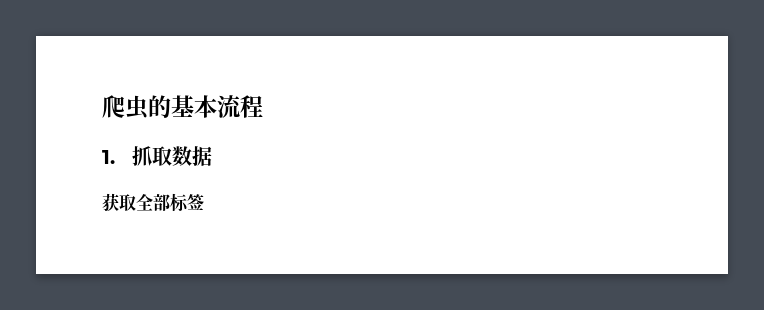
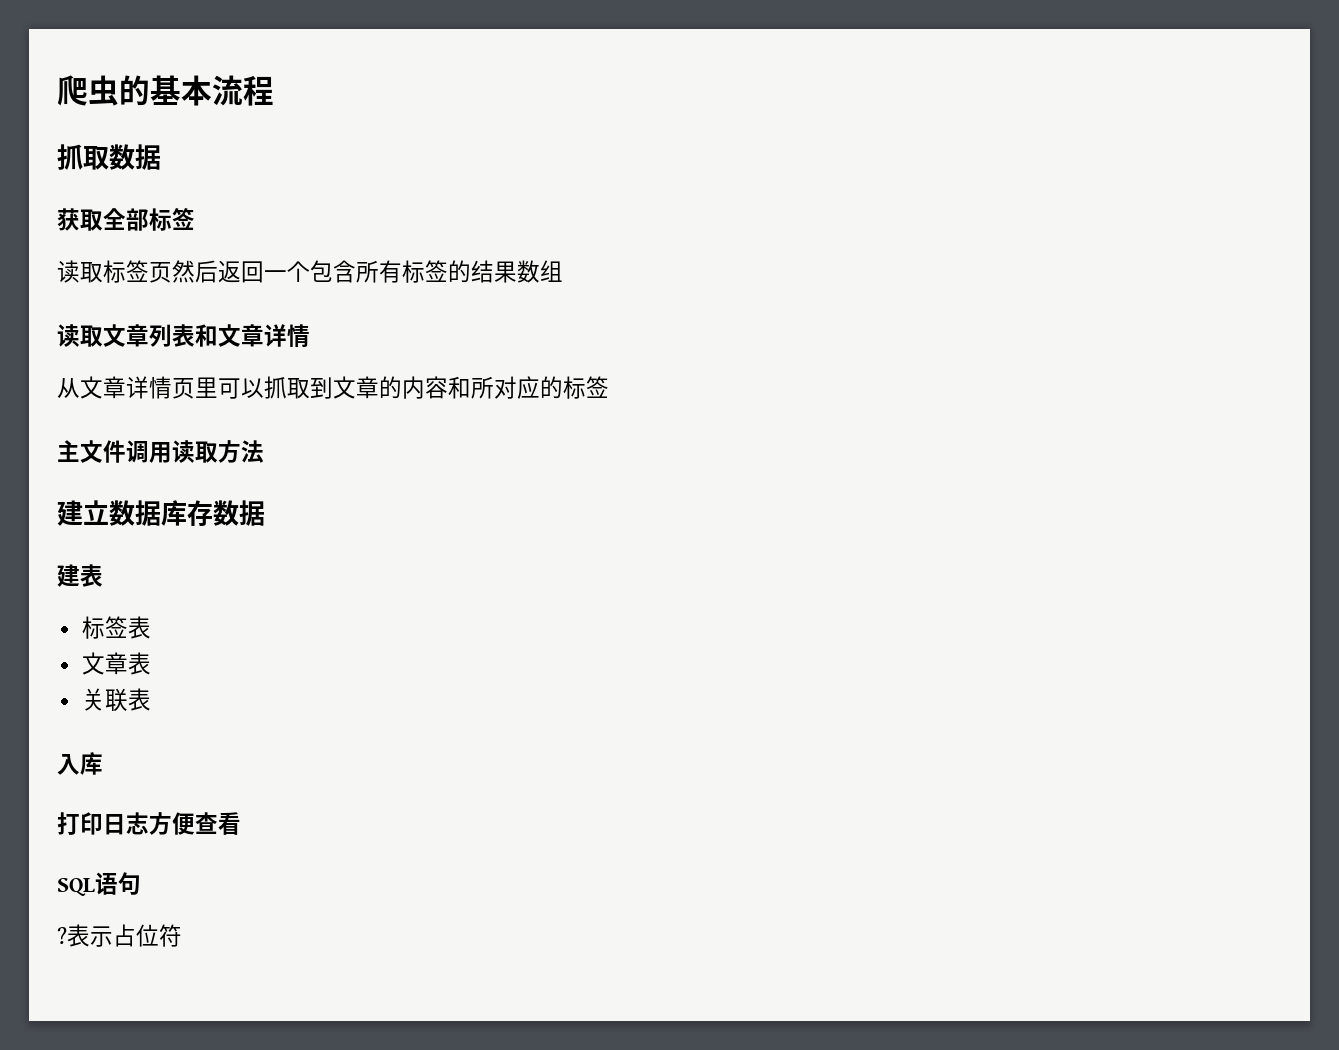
- 1.抓取数据
+ 抓取数据
+ 读取标签页然后返回一个包含所有标签的结果数组
+ 读取文章列表和文章详情
+ 从文章详情页里可以抓取到文章的内容和所对应的标签
+ 主文件调用读取方法
+ 建立数据库存数据
+ 建表
+ 标签表
+ 文章表
+ 关联表
+ 入库
+ 打印日志方便查看
+ SQL语句
+ ?表示占位符

